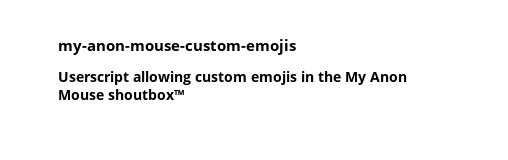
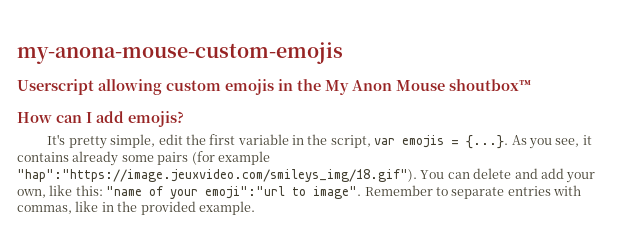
- my-anon-mouse-custom-emojis
+ my-anona-mouse-custom-emojis
+ How can I add emojis?
+ It's pretty simple, edit the first variable in the script, var emojis = {...}. As you see, it contains already some pairs (for example "hap":"https://image.jeuxvideo.com/smileys_img/18.gif"). You can delete and add your own, like this: "name of your emoji":"url to image". Remember to separate entries with commas, like in the provided example.

